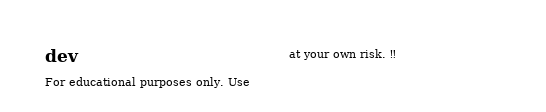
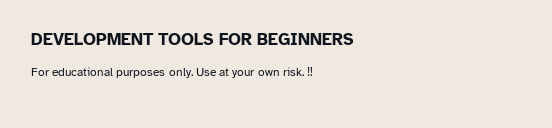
- dev
+ DEVELOPMENT TOOLS FOR BEGINNERS

